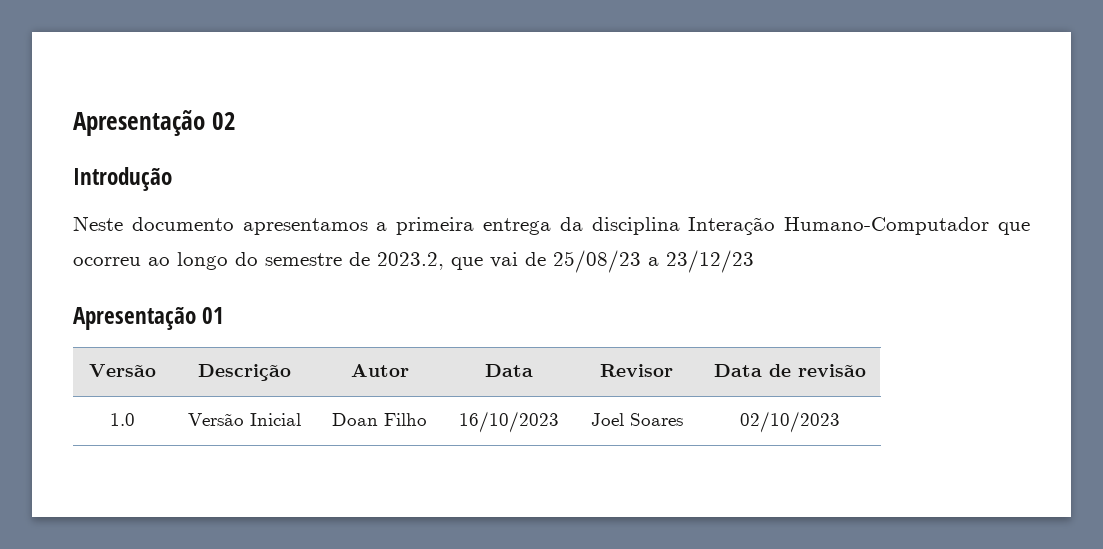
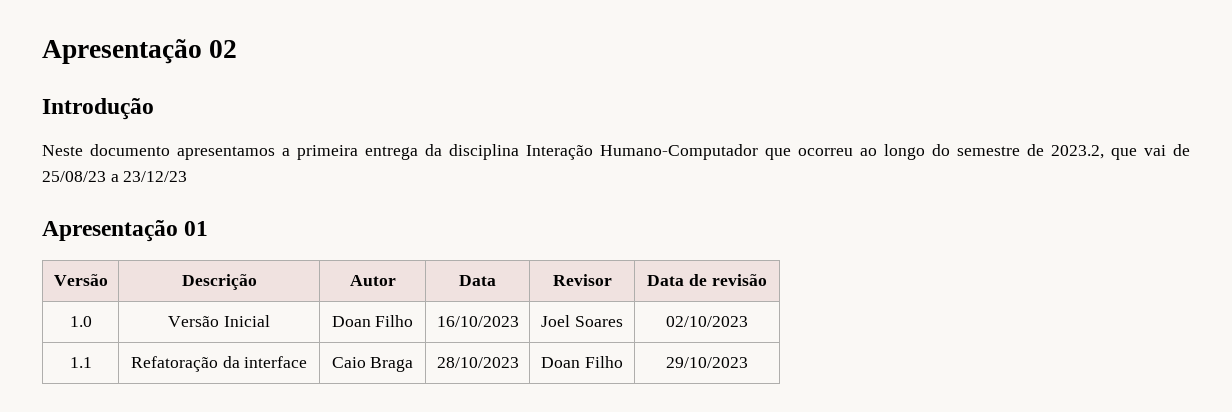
+ 1.1 | Refatoração da interface | Caio Braga | 28/10/2023 | Doan Filho | 29/10/2023

